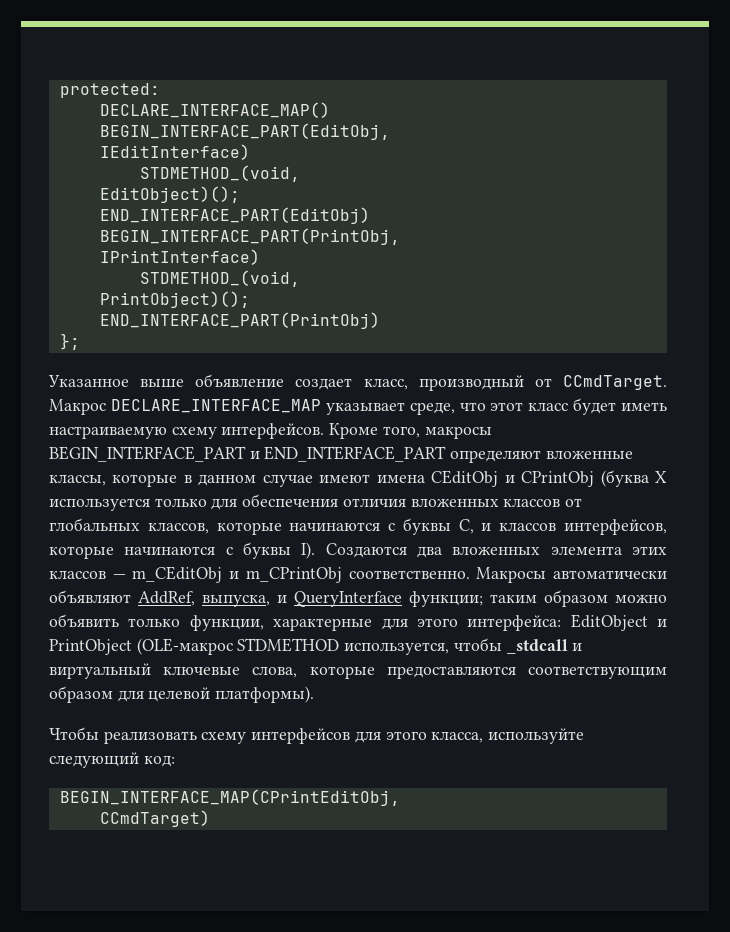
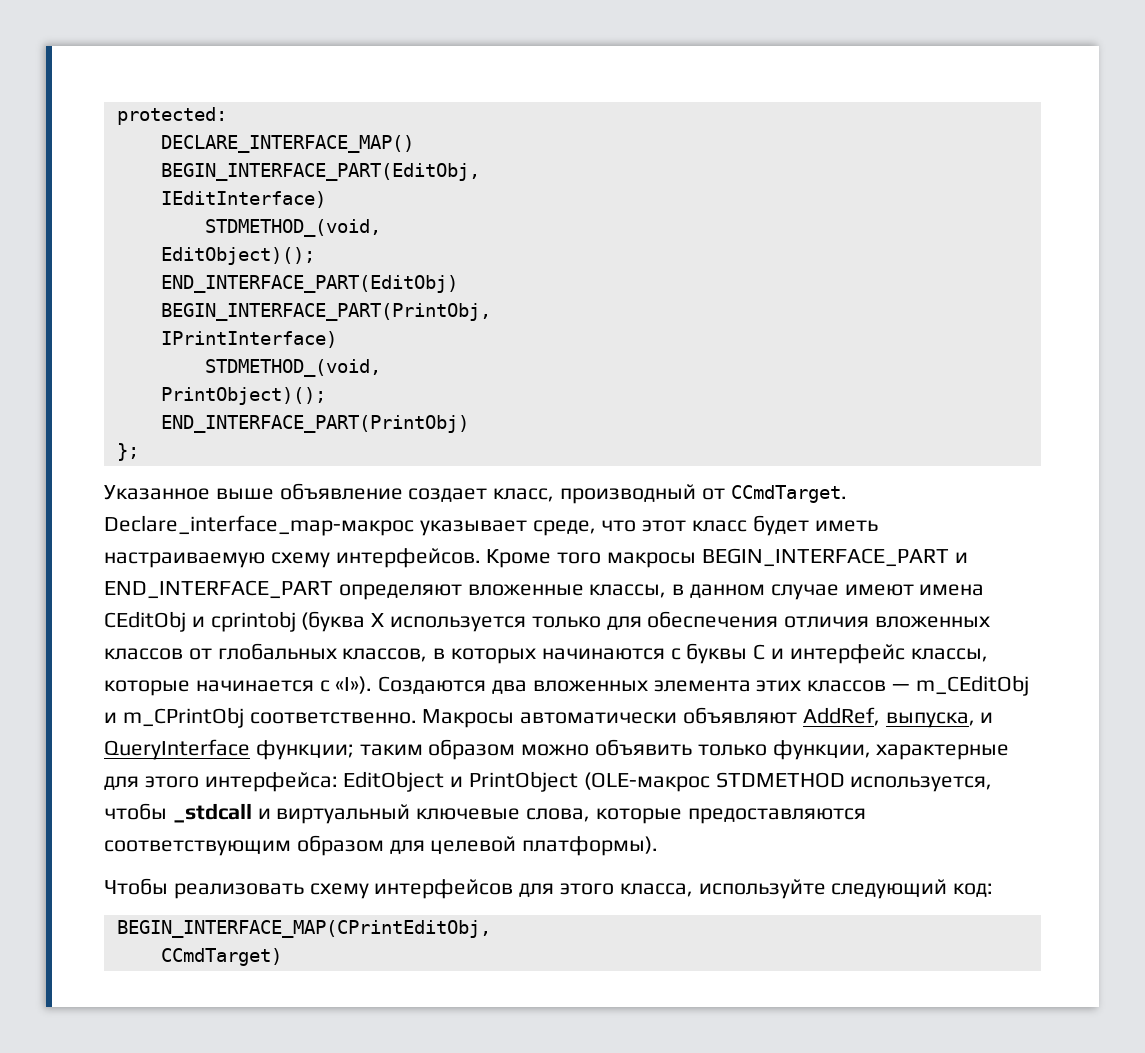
- Макрос DECLARE_INTERFACE_MAP указывает среде, что этот класс будет иметь настраиваемую схему интерфейсов.
+ Declare_interface_map-макрос указывает среде, что этот класс будет иметь настраиваемую схему интерфейсов.
- Кроме того, макросы BEGIN_INTERFACE_PART и END_INTERFACE_PART определяют вложенные классы, которые в данном случае имеют имена CEditObj и CPrintObj (буква X используется только для обеспечения отличия вложенных классов от глобальных классов, которые начинаются с буквы C, и классов интерфейсов, которые начинаются с буквы I). Создаются два вложенных элемента этих классов — m_CEditObj и m_CPrintObj соответственно.
+ Кроме того макросы BEGIN_INTERFACE_PART и END_INTERFACE_PART определяют вложенные классы, в данном случае имеют имена CEditObj и cprintobj (буква X используется только для обеспечения отличия вложенных классов от глобальных классов, в которых начинаются с буквы C и интерфейс классы, которые начинается с «I»). Создаются два вложенных элемента этих классов — m_CEditObj и m_CPrintObj соответственно.

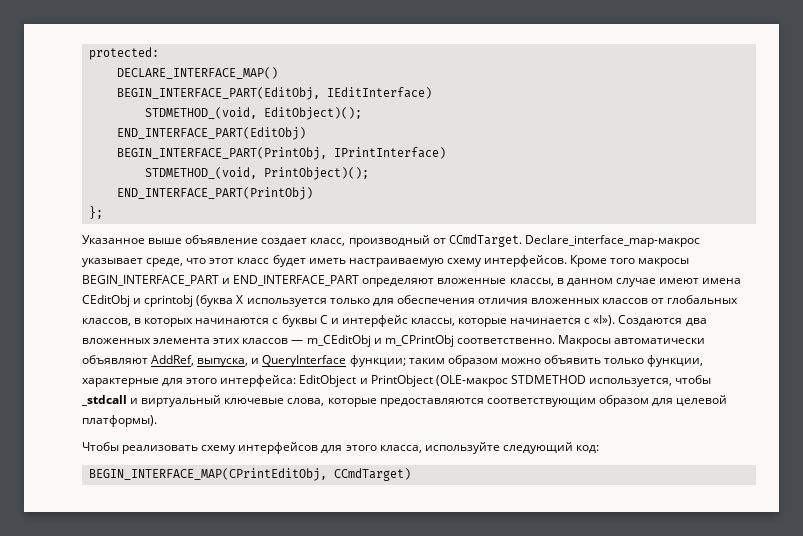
- BEGIN_INTERFACE_PART(EditObj,
- IEditInterface)
- STDMETHOD_(void,
- EditObject)();
+ BEGIN_INTERFACE_PART(EditObj, IEditInterface)
+ STDMETHOD_(void, EditObject)();
- BEGIN_INTERFACE_PART(PrintObj,
- IPrintInterface)
- STDMETHOD_(void,
- PrintObject)();
+ BEGIN_INTERFACE_PART(PrintObj, IPrintInterface)
+ STDMETHOD_(void, PrintObject)();
- BEGIN_INTERFACE_MAP(CPrintEditObj,
- CCmdTarget)
+ BEGIN_INTERFACE_MAP(CPrintEditObj, CCmdTarget)

